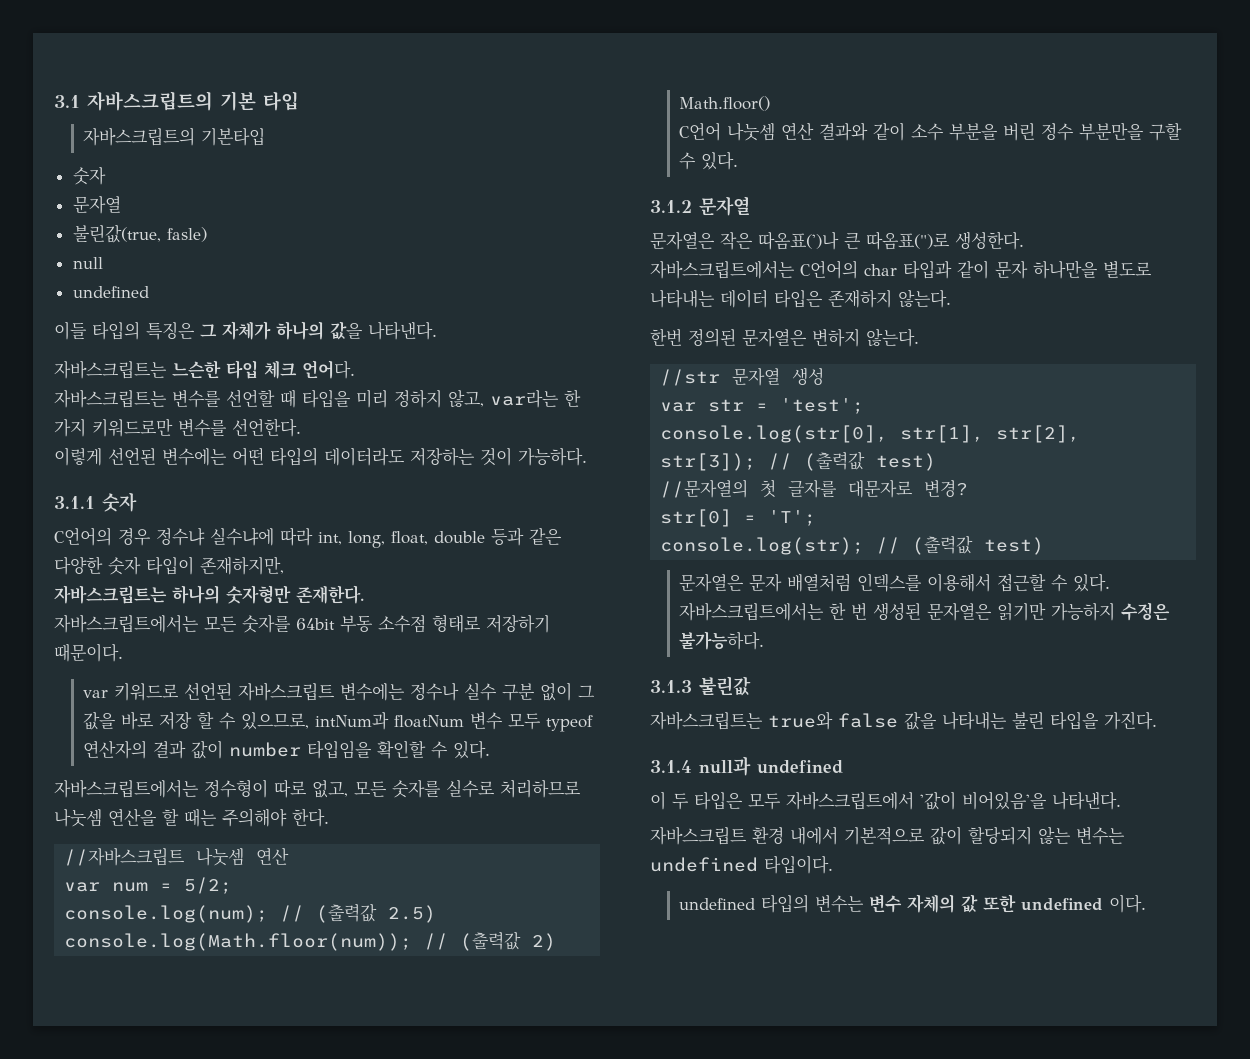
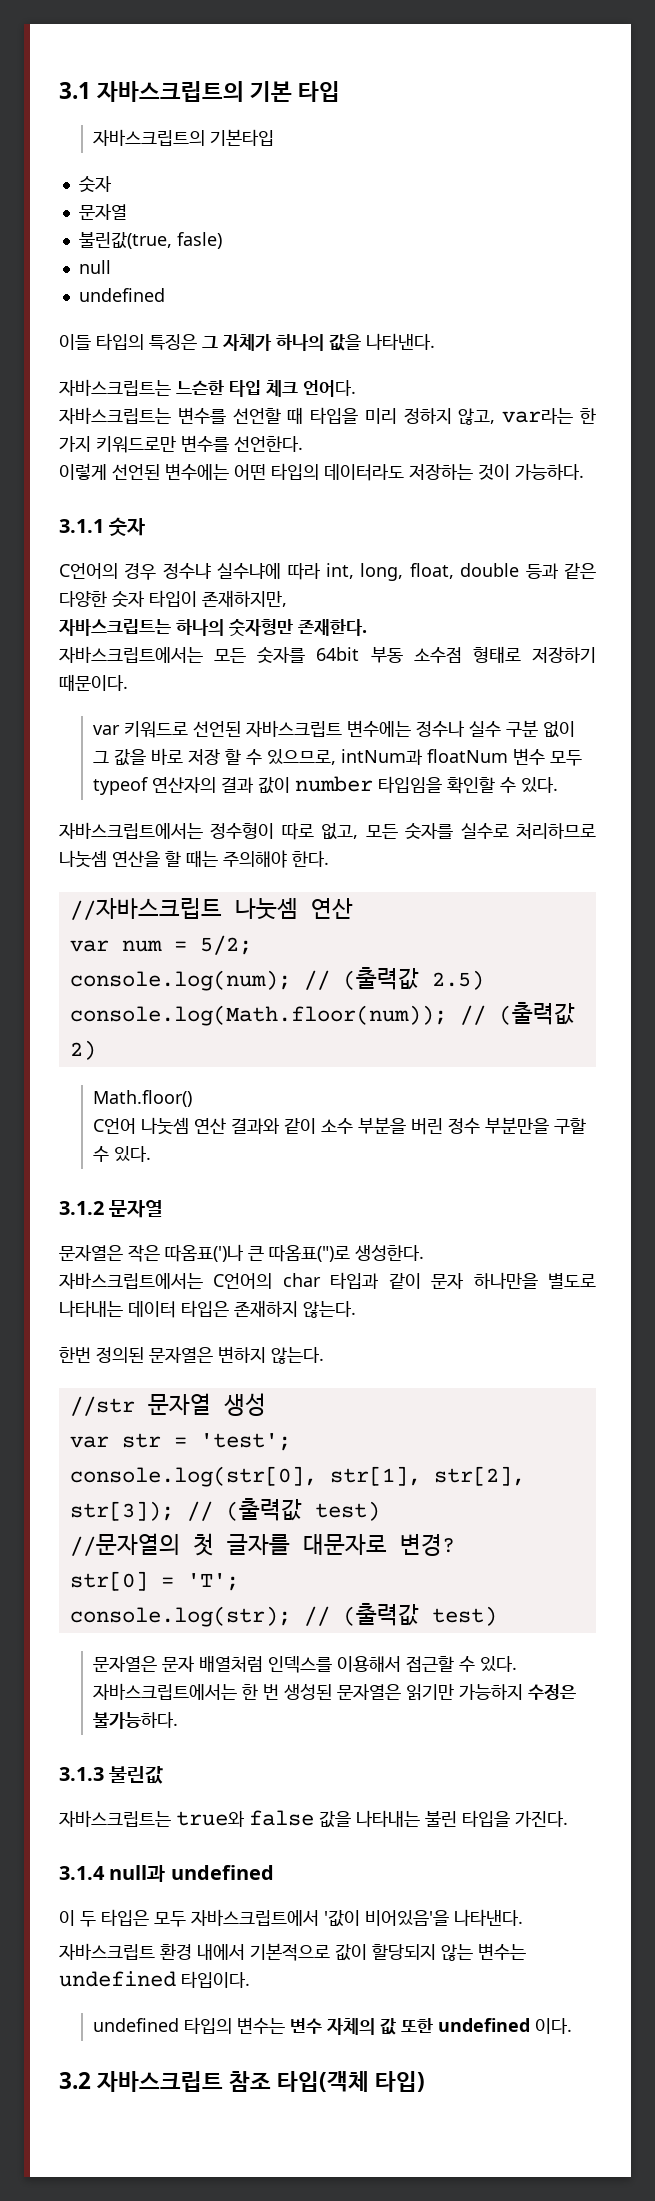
+ 3.2 자바스크립트 참조 타입(객체 타입)

